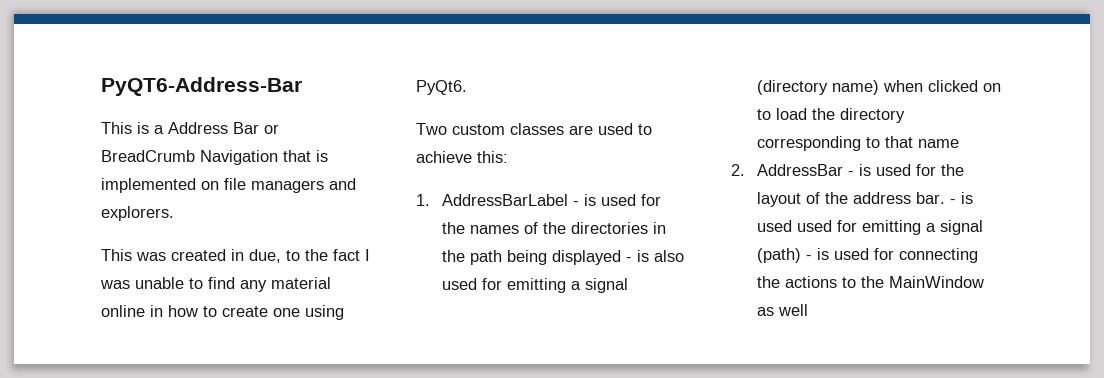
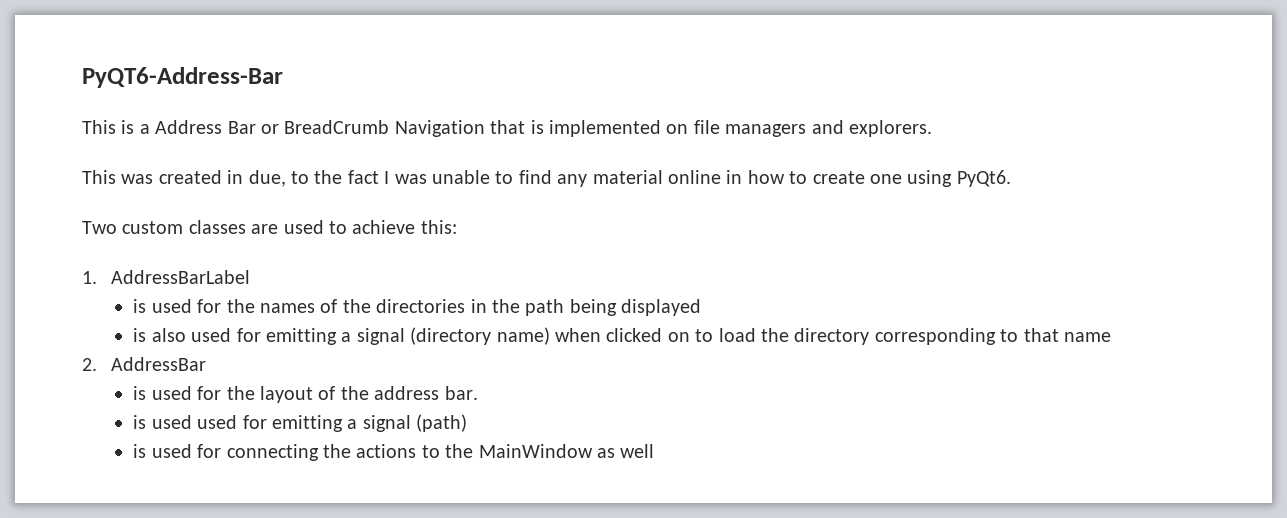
- 1. AddressBarLabel - is used for the names of the directories in the path being displayed - is also used for emitting a signal (directory name) when clicked on to load the directory corresponding to that name
+ 1. AddressBarLabel
+ is used for the names of the directories in the path being displayed
+ is also used for emitting a signal (directory name) when clicked on to load the directory corresponding to that name
- 2. AddressBar - is used for the layout of the address bar. - is used used for emitting a signal (path) - is used for connecting the actions to the MainWindow as well
+ 2. AddressBar
+ is used for the layout of the address bar.
+ is used used for emitting a signal (path)
+ is used for connecting the actions to the MainWindow as well

